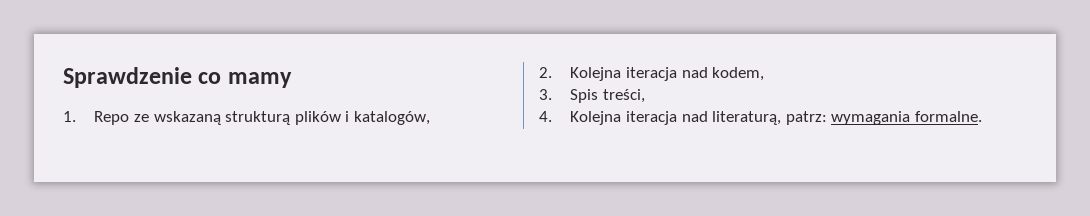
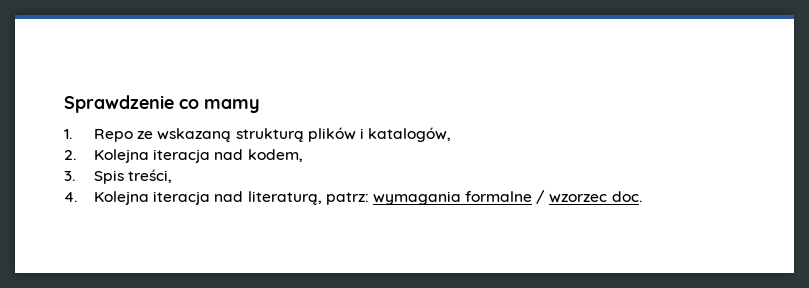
- 4. Kolejna iteracja nad literaturą, patrz: wymagania formalne.
+ 4. Kolejna iteracja nad literaturą, patrz: wymagania formalne / wzorzec doc.

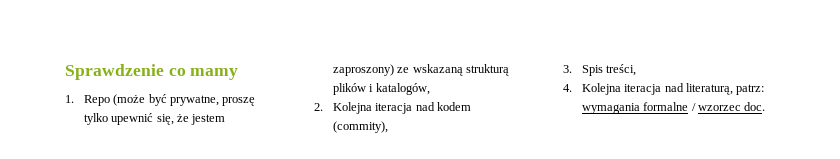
- 1. Repo ze wskazaną strukturą plików i katalogów,
+ 1. Repo (może być prywatne, proszę tylko upewnić się, że jestem zaproszony) ze wskazaną strukturą plików i katalogów,
- 2. Kolejna iteracja nad kodem,
+ 2. Kolejna iteracja nad kodem (commity),

